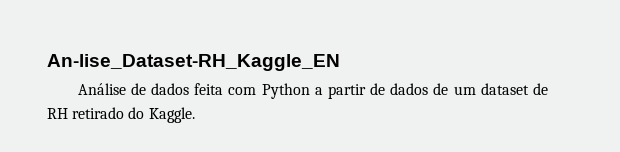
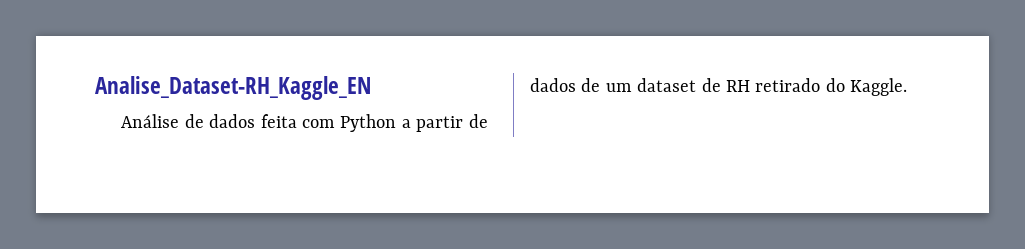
- An-lise_Dataset-RH_Kaggle_EN
+ Analise_Dataset-RH_Kaggle_EN

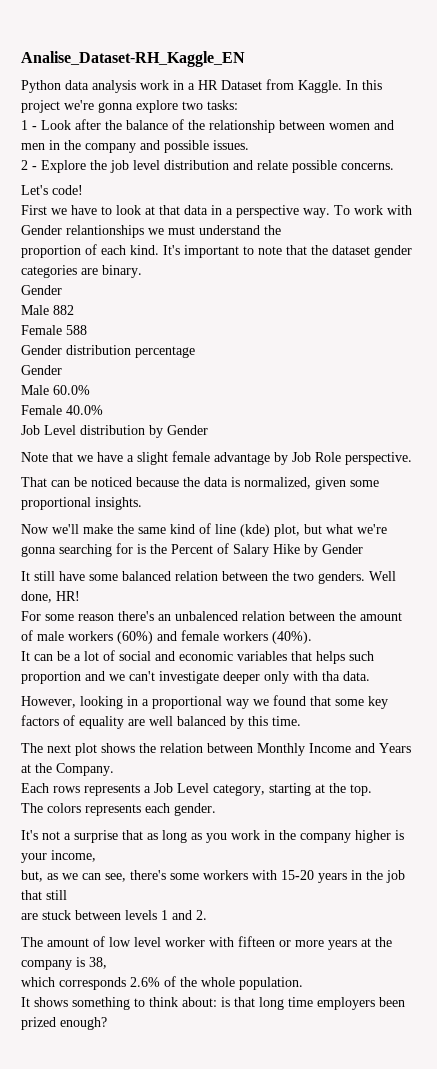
- Análise de dados feita com Python a partir de dados de um dataset de RH retirado do Kaggle.
+ Python data analysis work in a HR Dataset from Kaggle. In this project we're gonna explore two tasks:
+ 1 - Look after the balance of the relationship between women and men in the company and possible issues.
+ 2 - Explore the job level distribution and relate possible concerns.
+ Let's code!
+ First we have to look at that data in a perspective way. To work with Gender relantionships we must understand the
+ proportion of each kind. It's important to note that the dataset gender categories are binary.
+ Gender
+ Male 882
+ Female 588
+ Gender distribution percentage
+ Gender
+ Male 60.0%
+ Female 40.0%
+ Job Level distribution by Gender
+ Note that we have a slight female advantage by Job Role perspective.
+ That can be noticed because the data is normalized, given some proportional insights.
+ Now we'll make the same kind of line (kde) plot, but what we're gonna searching for is the Percent of Salary Hike by Gender
+ It still have some balanced relation between the two genders. Well done, HR!
+ For some reason there's an unbalenced relation between the amount of male workers (60%) and female workers (40%).
+ It can be a lot of social and economic variables that helps such proportion and we can't investigate deeper only with tha data.
+ However, looking in a proportional way we found that some key factors of equality are well balanced by this time.
+ The next plot shows the relation between Monthly Income and Years at the Company.
+ Each rows represents a Job Level category, starting at the top.
+ The colors represents each gender.
+ It's not a surprise that as long as you work in the company higher is your income,
+ but, as we can see, there's some workers with 15-20 years in the job that still
+ are stuck between levels 1 and 2.
+ The amount of low level worker with fifteen or more years at the company is 38,
+ which corresponds 2.6% of the whole population.
+ It shows something to think about: is that long time employers been prized enough?

